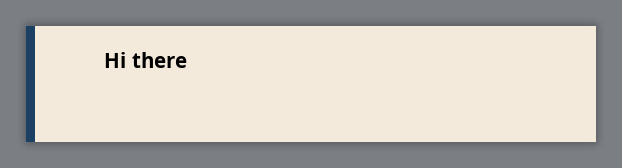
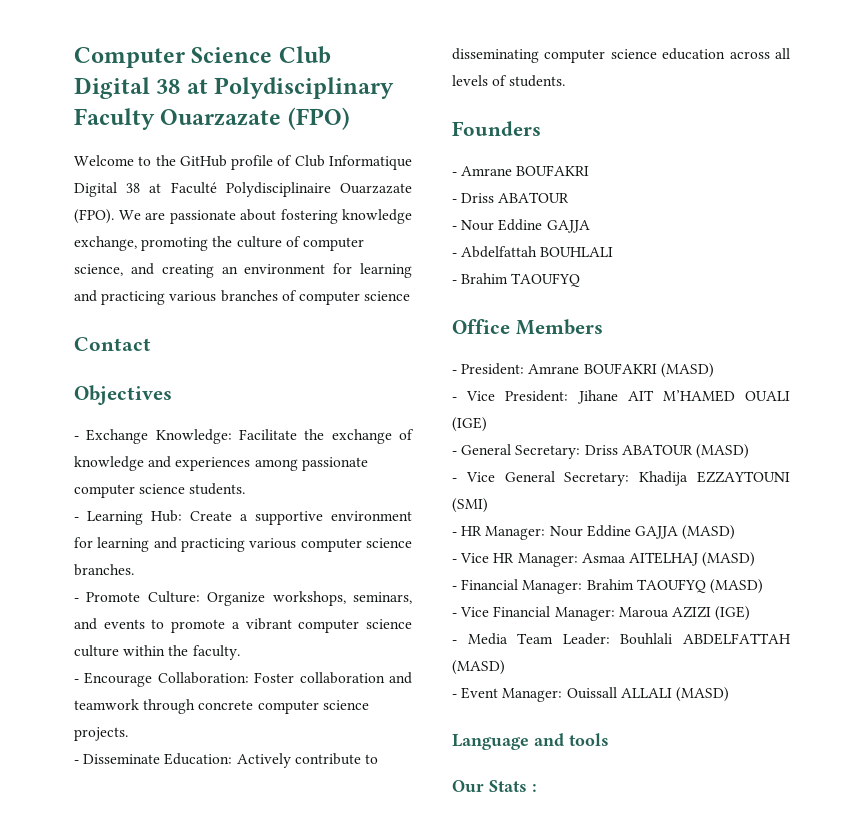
- Hi there
+ Computer Science Club Digital 38 at Polydisciplinary Faculty Ouarzazate (FPO)
+ Welcome to the GitHub profile of Club Informatique Digital 38 at Faculté Polydisciplinaire Ouarzazate (FPO). We are passionate about fostering knowledge exchange, promoting the culture of computer science, and creating an environment for learning and practicing various branches of computer science
+ Contact
+ Objectives
+ - Exchange Knowledge: Facilitate the exchange of knowledge and experiences among passionate computer science students.
+ - Learning Hub: Create a supportive environment for learning and practicing various computer science branches.
+ - Promote Culture: Organize workshops, seminars, and events to promote a vibrant computer science culture within the faculty.
+ - Encourage Collaboration: Foster collaboration and teamwork through concrete computer science projects.
+ - Disseminate Education: Actively contribute to disseminating computer science education across all levels of students.
+ Founders
+ - Amrane BOUFAKRI
+ - Driss ABATOUR
+ - Nour Eddine GAJJA
+ - Abdelfattah BOUHLALI
+ - Brahim TAOUFYQ
+ Office Members
+ - President: Amrane BOUFAKRI (MASD)
+ - Vice President: Jihane AIT M’HAMED OUALI (IGE)
+ - General Secretary: Driss ABATOUR (MASD)
+ - Vice General Secretary: Khadija EZZAYTOUNI (SMI)
+ - HR Manager: Nour Eddine GAJJA (MASD)
+ - Vice HR Manager: Asmaa AITELHAJ (MASD)
+ - Financial Manager: Brahim TAOUFYQ (MASD)
+ - Vice Financial Manager: Maroua AZIZI (IGE)
+ - Media Team Leader: Bouhlali ABDELFATTAH (MASD)
+ - Event Manager: Ouissall ALLALI (MASD)
+ Language and tools
+ Our Stats :

